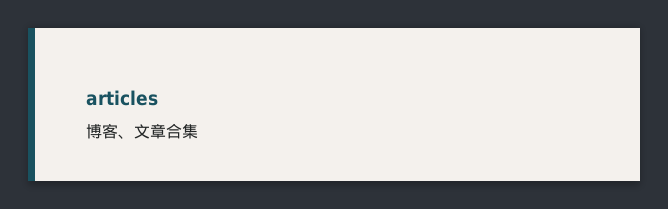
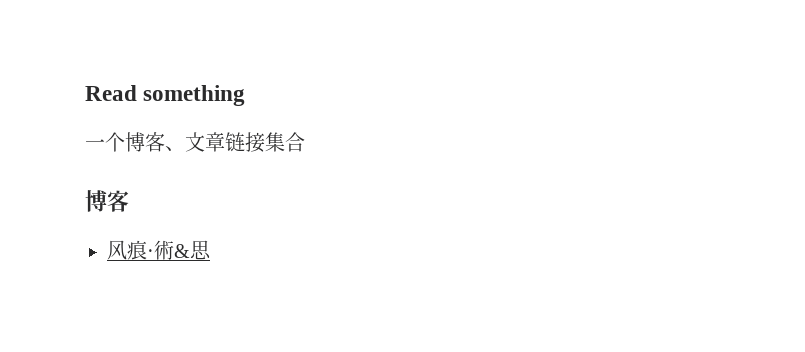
- articles
- 博客、文章合集
+ Read something
+ 一个博客、文章链接集合
+ 博客
+ 风痕·術&思

